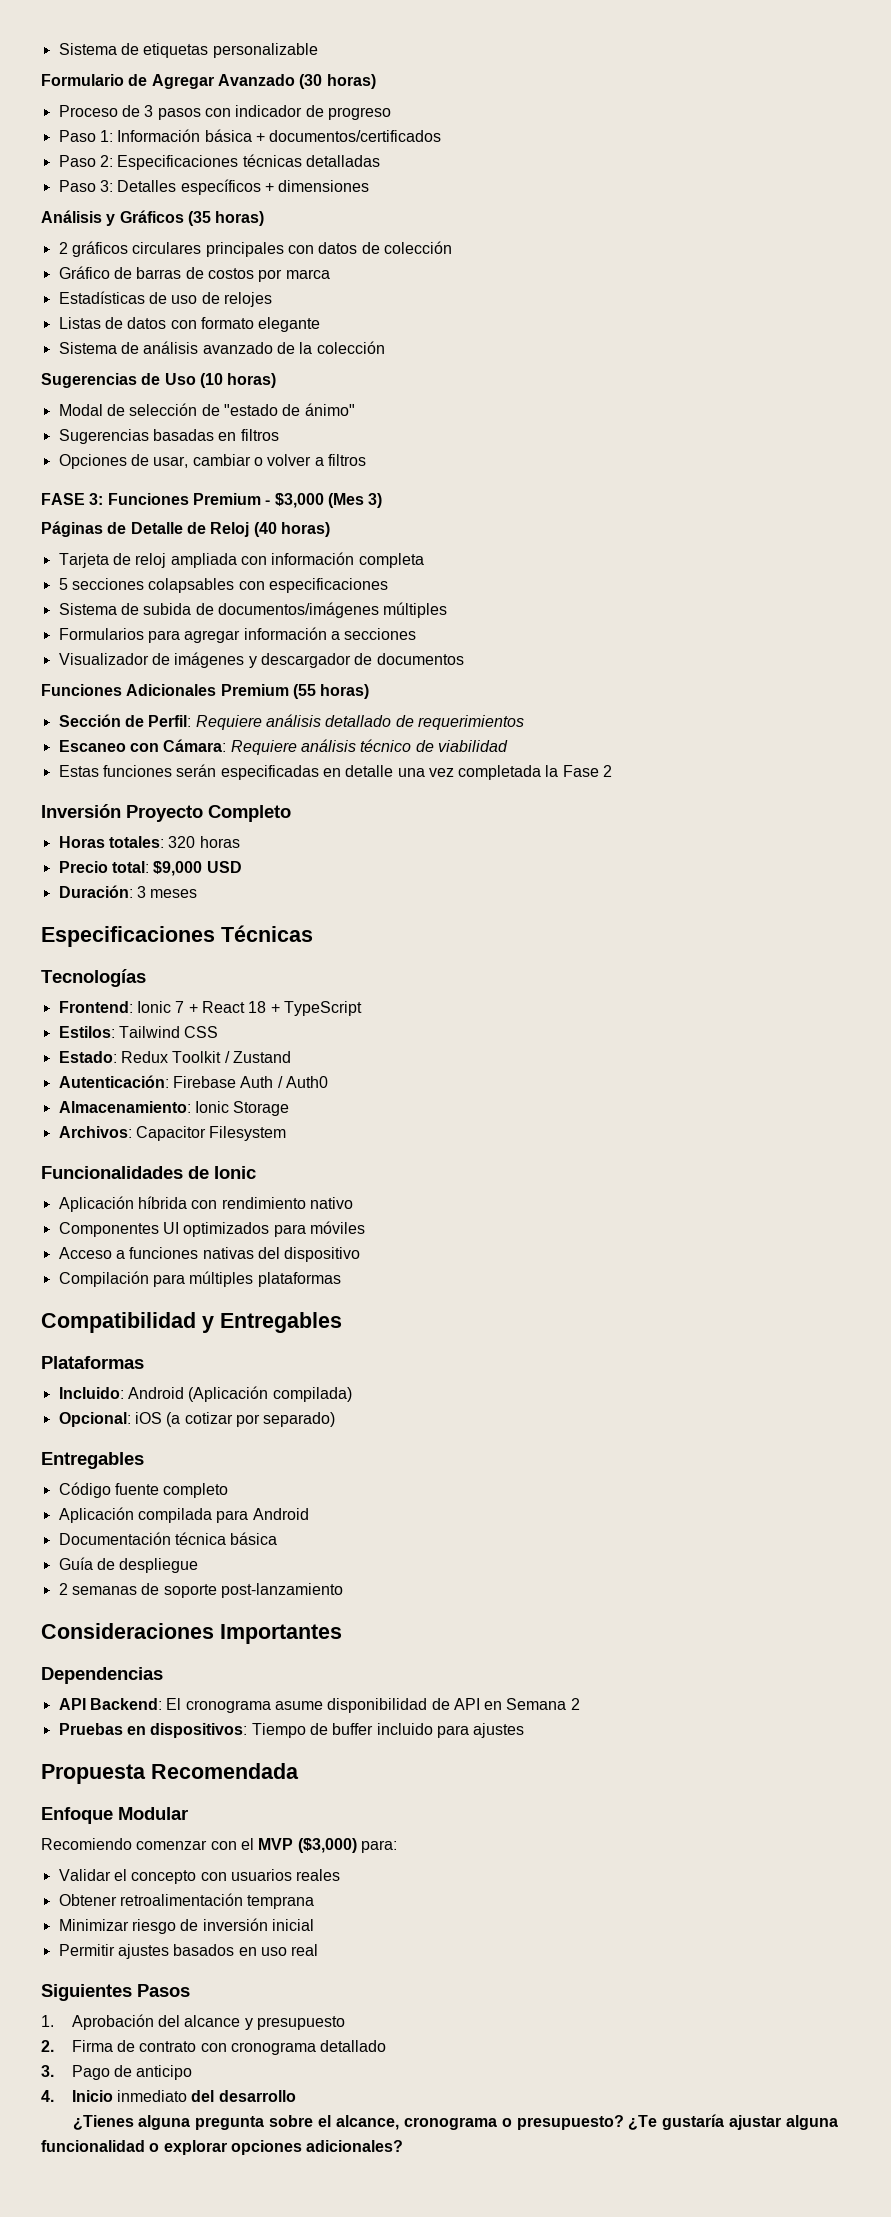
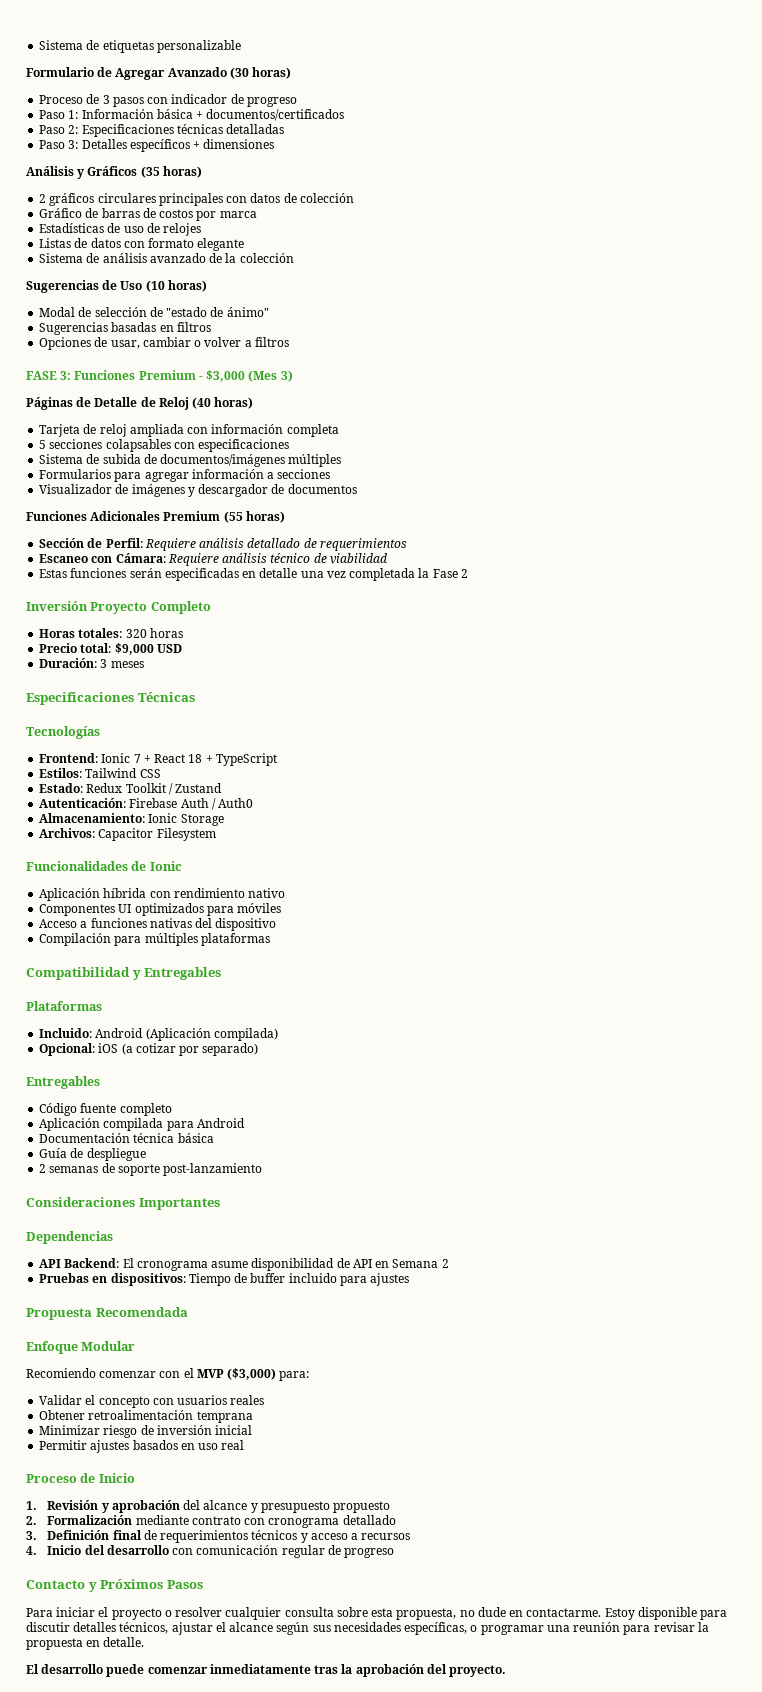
- Siguientes Pasos
- 1. Aprobación del alcance y presupuesto
+ Proceso de Inicio
+ 1. Revisión y aprobación del alcance y presupuesto propuesto
- 2. Firma de contrato con cronograma detallado
+ 2. Formalización mediante contrato con cronograma detallado
- 3. Pago de anticipo
+ 3. Definición final de requerimientos técnicos y acceso a recursos
- 4. Inicio inmediato del desarrollo
- ¿Tienes alguna pregunta sobre el alcance, cronograma o presupuesto? ¿Te gustaría ajustar alguna funcionalidad o explorar opciones adicionales?
+ 4. Inicio del desarrollo con comunicación regular de progreso
+ Contacto y Próximos Pasos
+ Para iniciar el proyecto o resolver cualquier consulta sobre esta propuesta, no dude en contactarme. Estoy disponible para discutir detalles técnicos, ajustar el alcance según sus necesidades específicas, o programar una reunión para revisar la propuesta en detalle.
+ El desarrollo puede comenzar inmediatamente tras la aprobación del proyecto.

